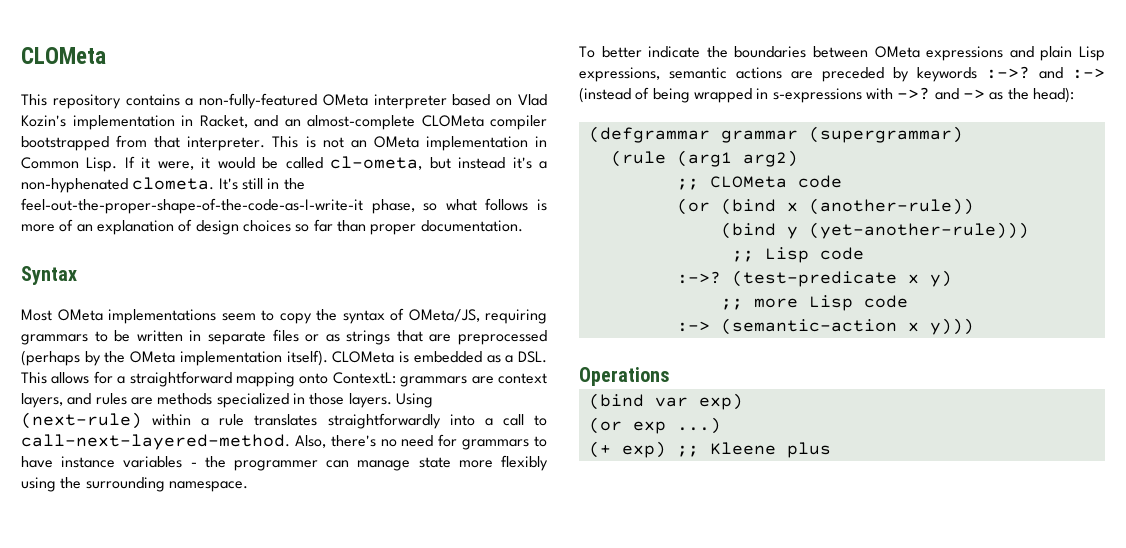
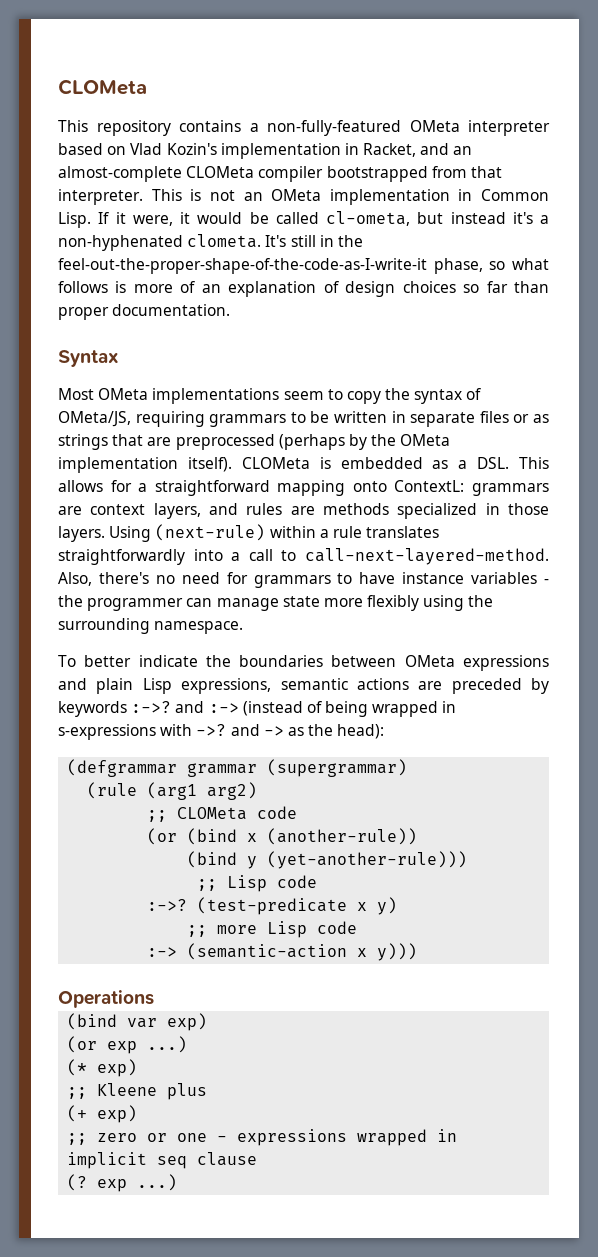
- (+ exp) ;; Kleene plus
+ (* exp)
+ ;; Kleene plus
+ (+ exp)
+ ;; zero or one - expressions wrapped in implicit seq clause
+ (? exp ...)

